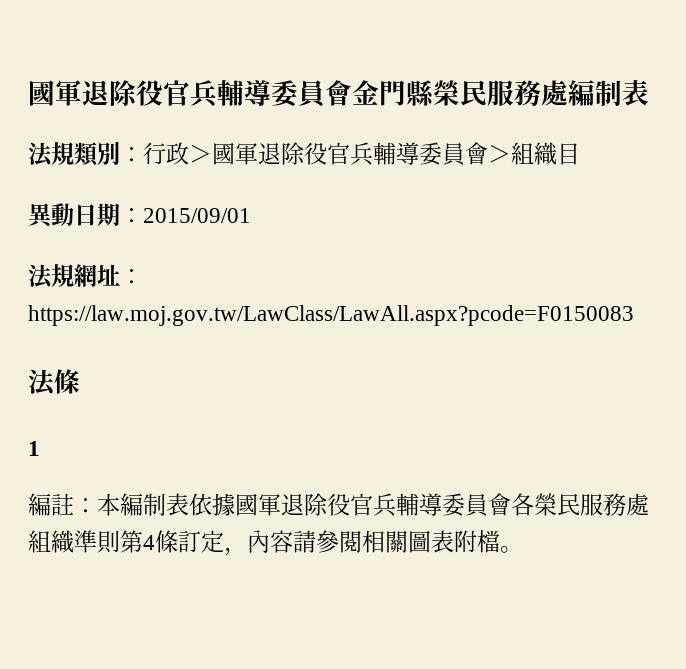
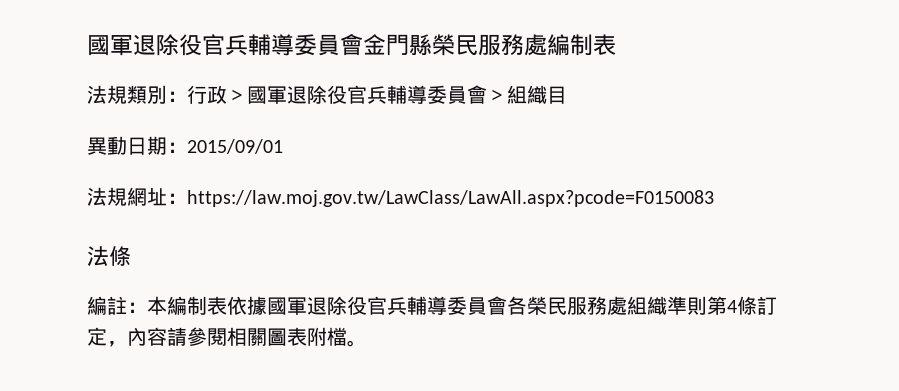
- 1

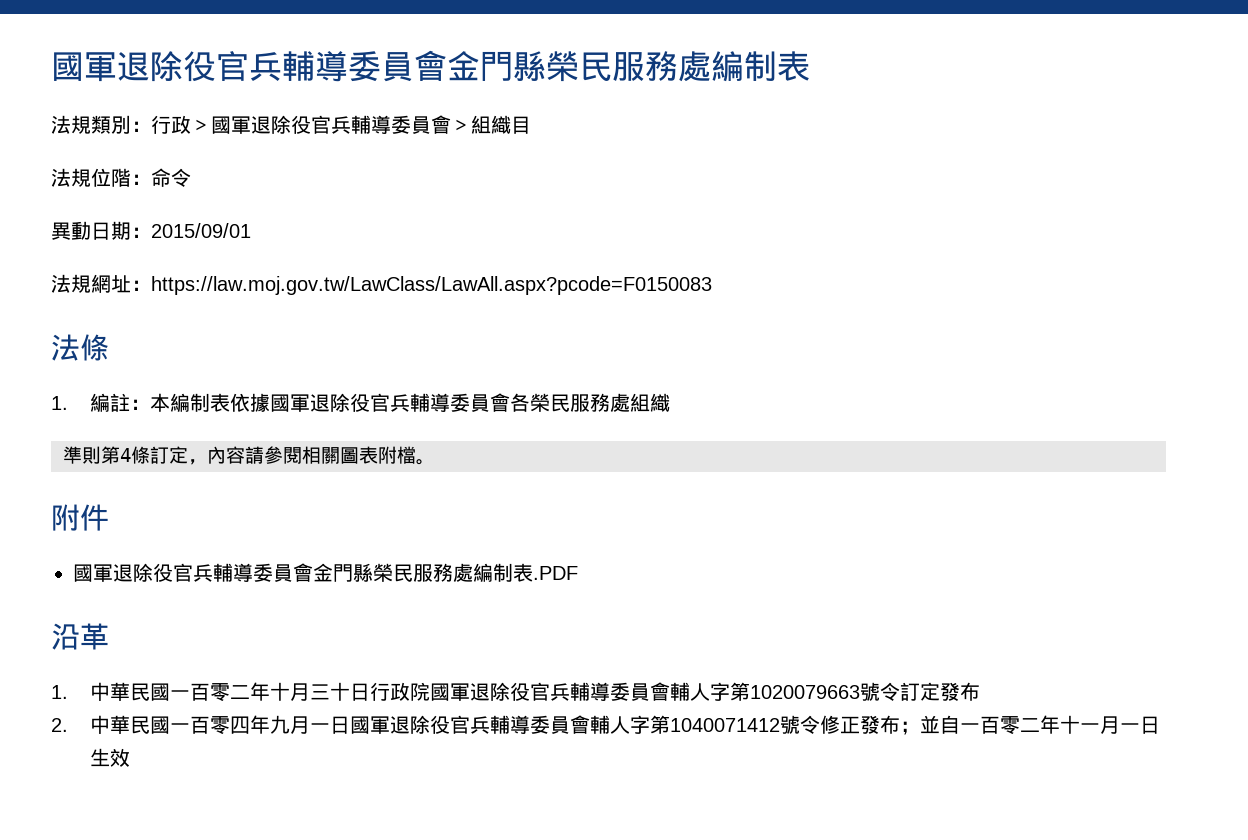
+ 法規位階：命令
- 編註：本編制表依據國軍退除役官兵輔導委員會各榮民服務處組織準則第4條訂定，內容請參閱相關圖表附檔。
+ 1.編註：本編制表依據國軍退除役官兵輔導委員會各榮民服務處組織
+ 準則第4條訂定，內容請參閱相關圖表附檔。
+ 附件
+ 國軍退除役官兵輔導委員會金門縣榮民服務處編制表.PDF
+ 沿革
+ 1.中華民國一百零二年十月三十日行政院國軍退除役官兵輔導委員會輔人字第1020079663號令訂定發布
+ 2.中華民國一百零四年九月一日國軍退除役官兵輔導委員會輔人字第1040071412號令修正發布；並自一百零二年十一月一日生效

